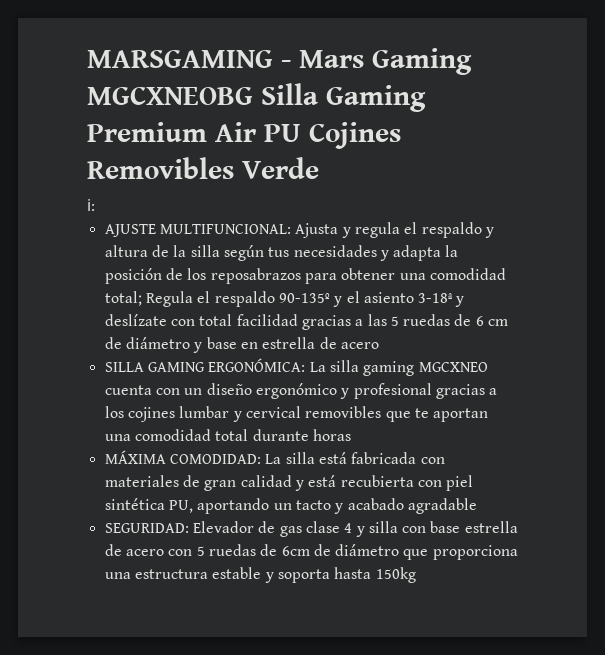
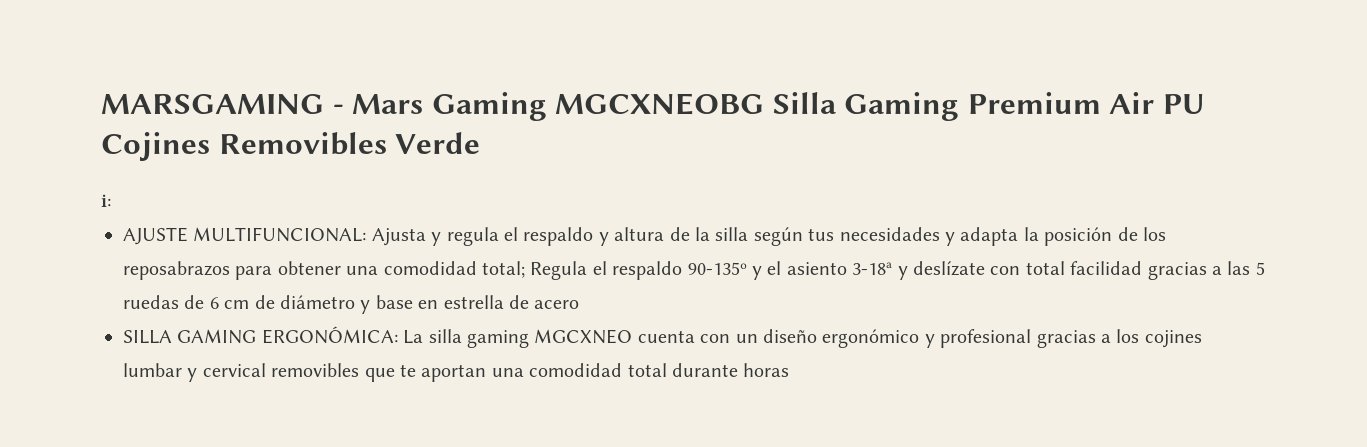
- MÁXIMA COMODIDAD: La silla está fabricada con materiales de gran calidad y está recubierta con piel sintética PU, aportando un tacto y acabado agradable
- SEGURIDAD: Elevador de gas clase 4 y silla con base estrella de acero con 5 ruedas de 6cm de diámetro que proporciona una estructura estable y soporta hasta 150kg

